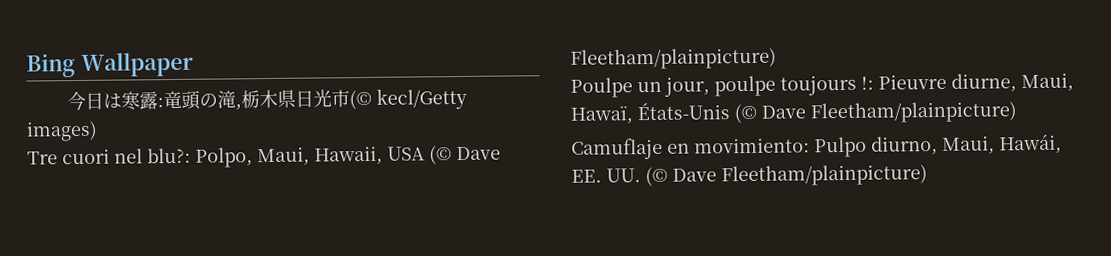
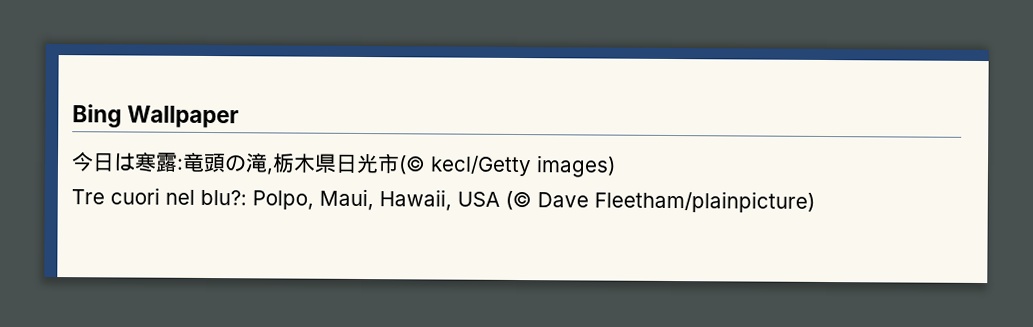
- Poulpe un jour, poulpe toujours !: Pieuvre diurne, Maui, Hawaï, États-Unis (© Dave Fleetham/plainpicture)
- Camuflaje en movimiento: Pulpo diurno, Maui, Hawái, EE. UU. (© Dave Fleetham/plainpicture)

